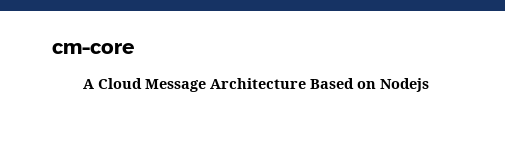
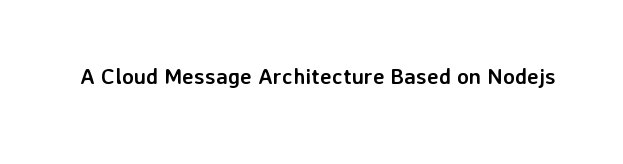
- cm-core

